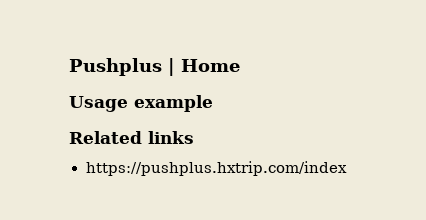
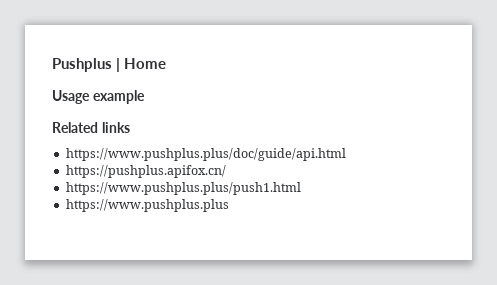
- https://pushplus.hxtrip.com/index
+ https://www.pushplus.plus/doc/guide/api.html
+ https://pushplus.apifox.cn/
+ https://www.pushplus.plus/push1.html
+ https://www.pushplus.plus

